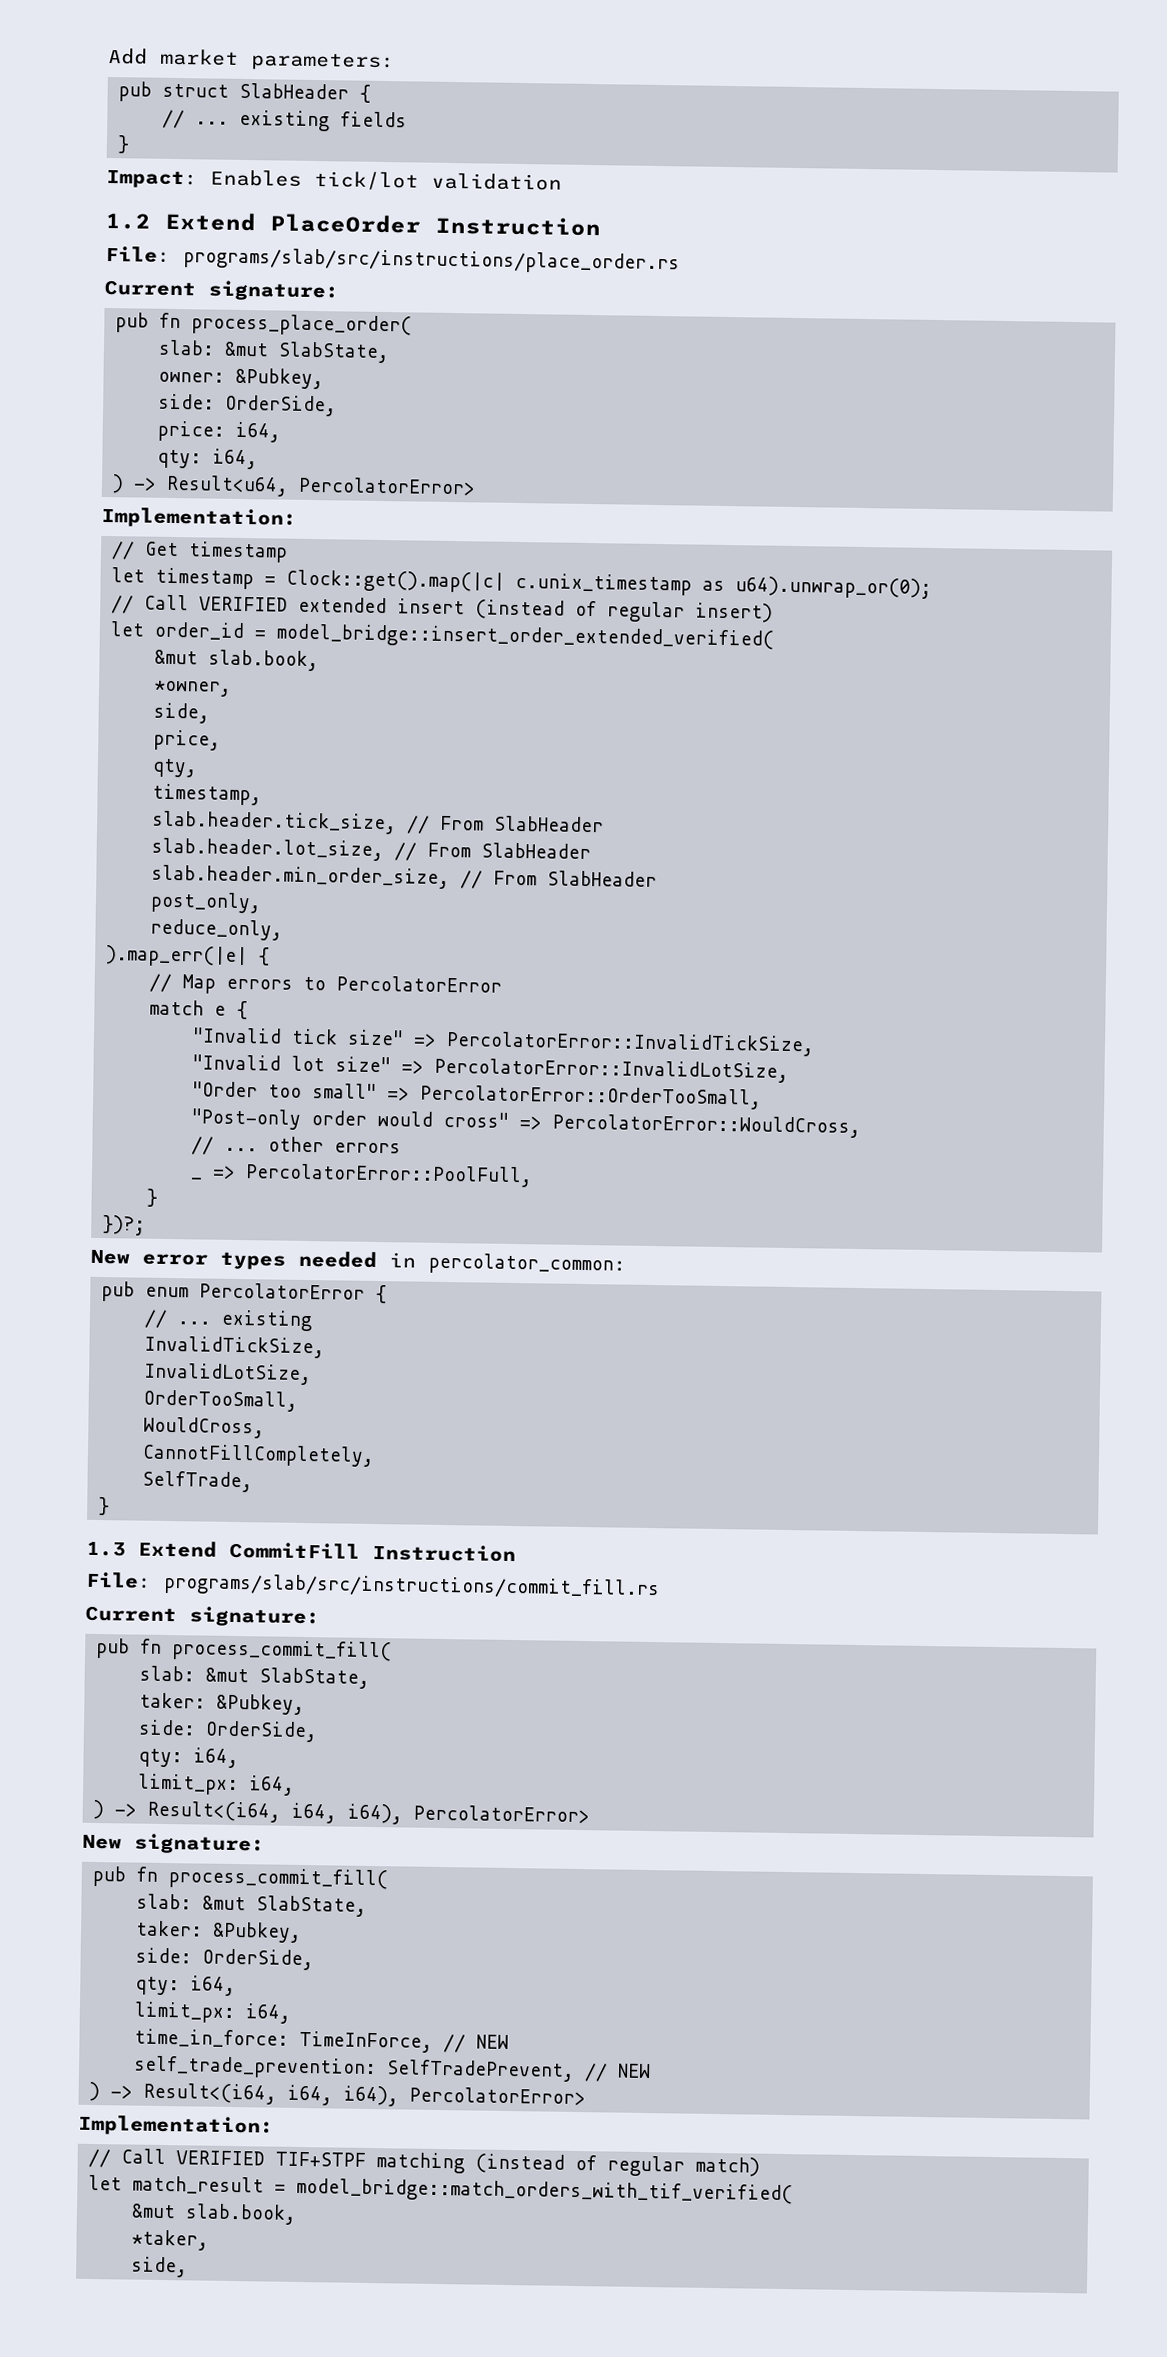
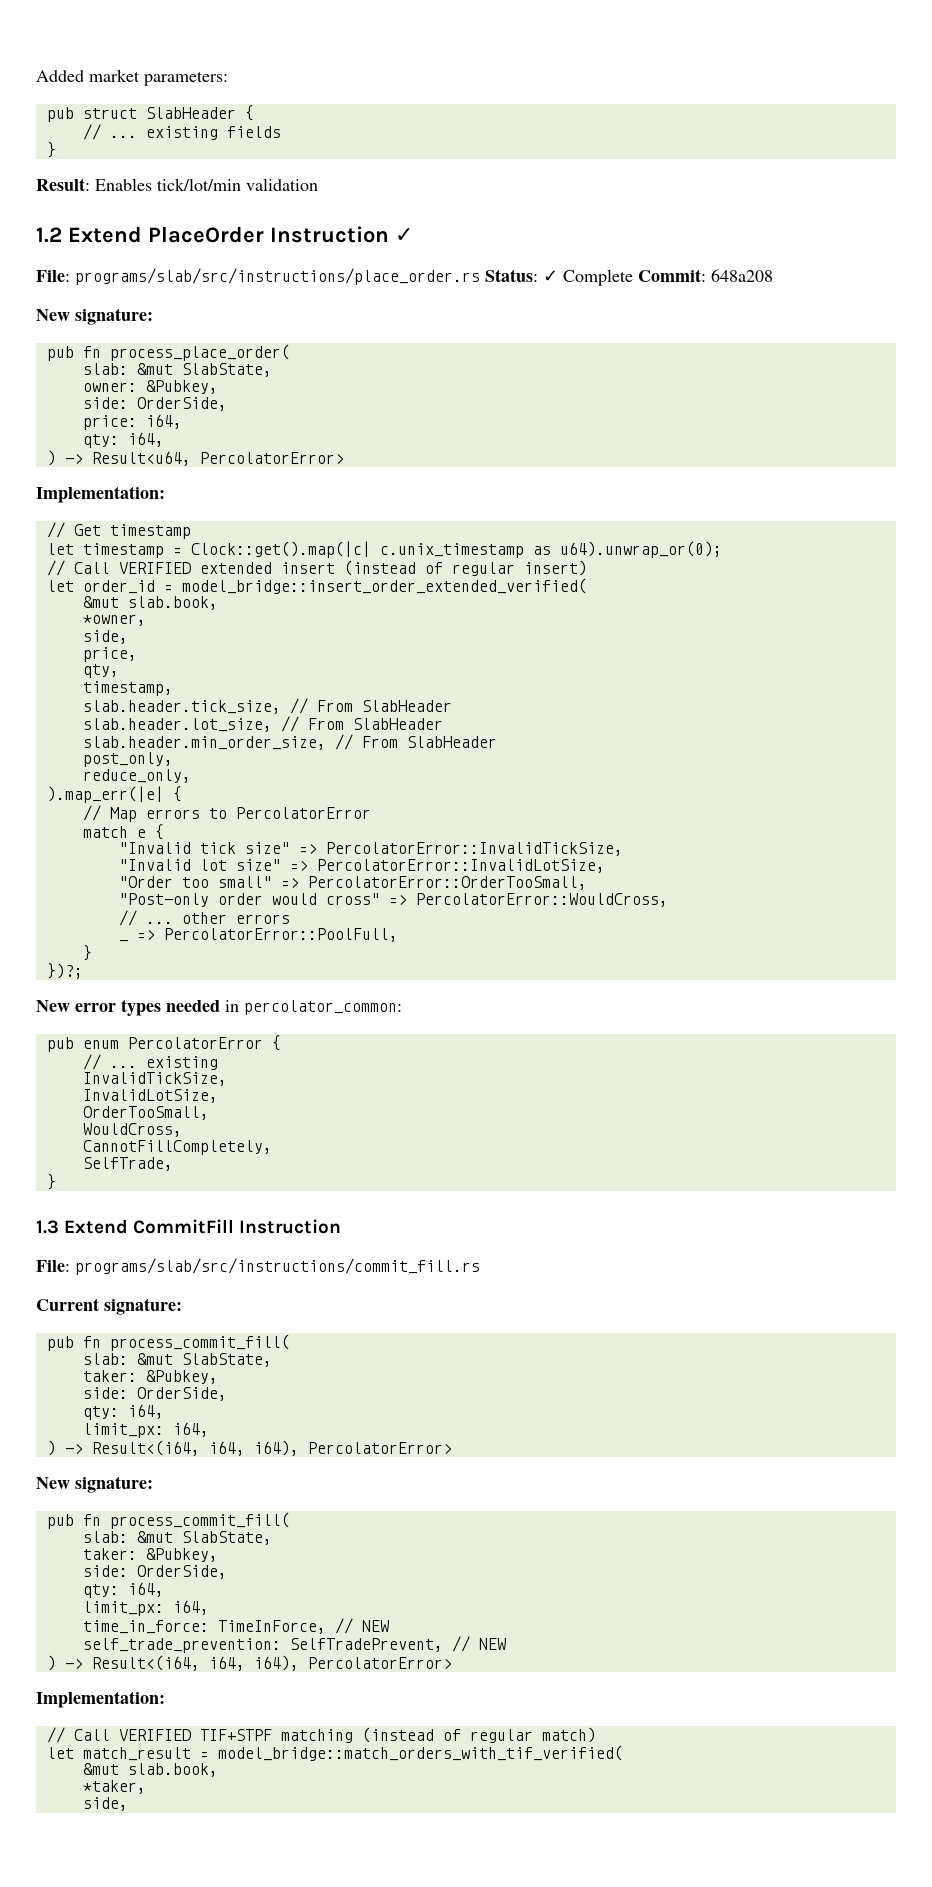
- Add market parameters:
+ Added market parameters:
- Impact: Enables tick/lot validation
+ Result: Enables tick/lot/min validation
- 1.2 Extend PlaceOrder Instruction
+ 1.2 Extend PlaceOrder Instruction ✓
- File: programs/slab/src/instructions/place_order.rs
- Current signature:
+ File: programs/slab/src/instructions/place_order.rs Status: ✓ Complete Commit: 648a208
+ New signature:

